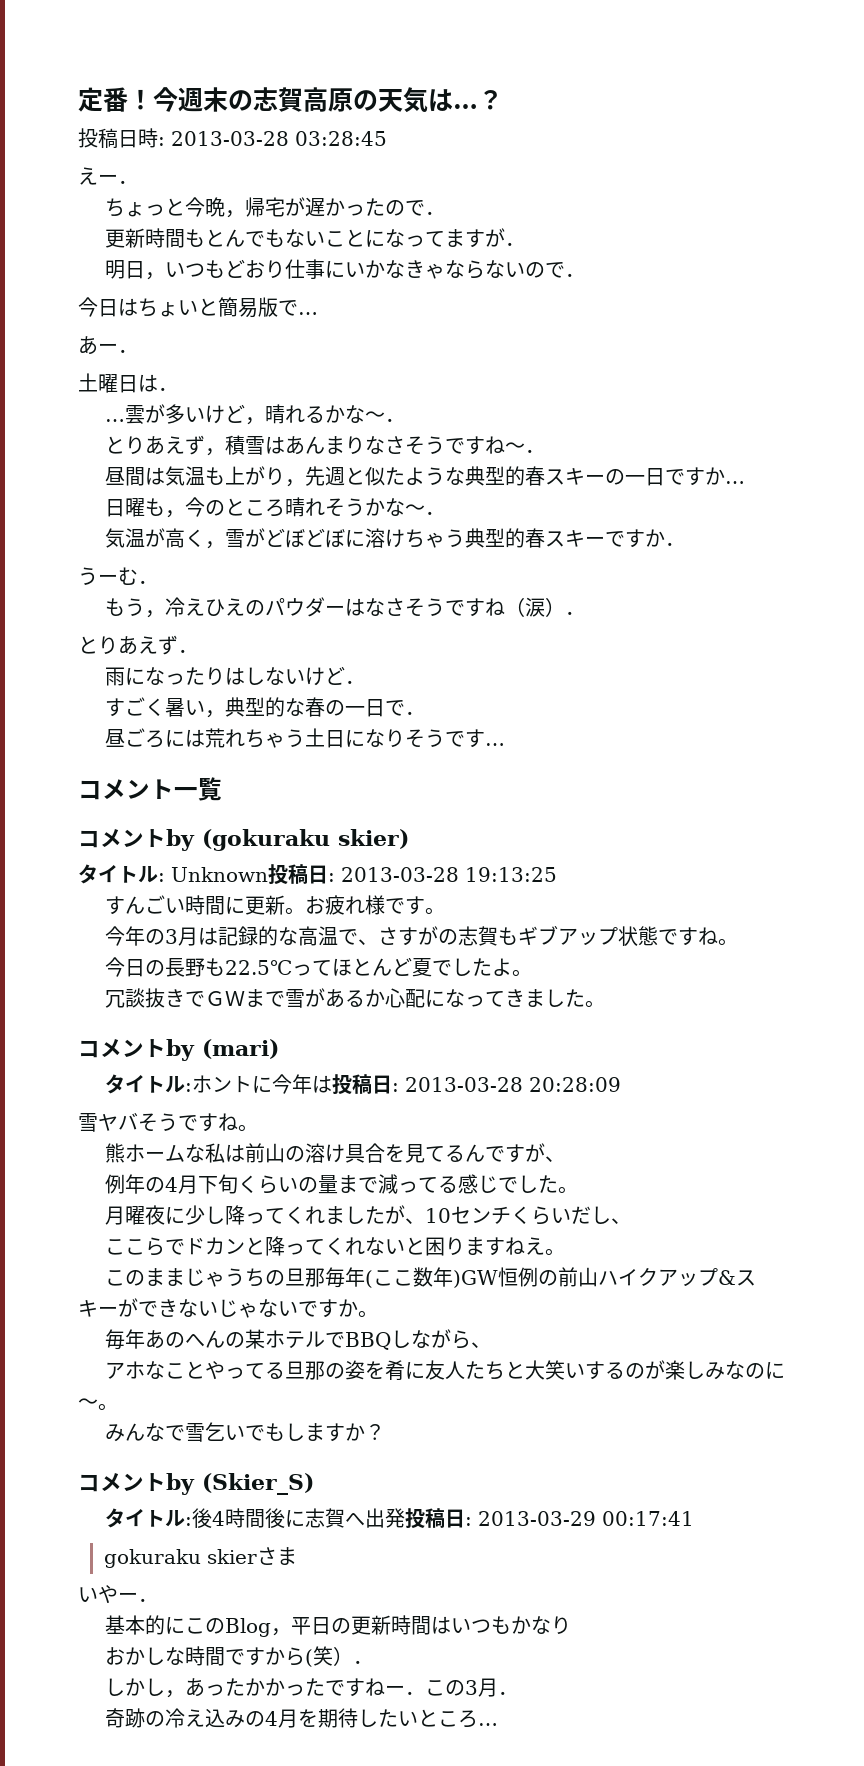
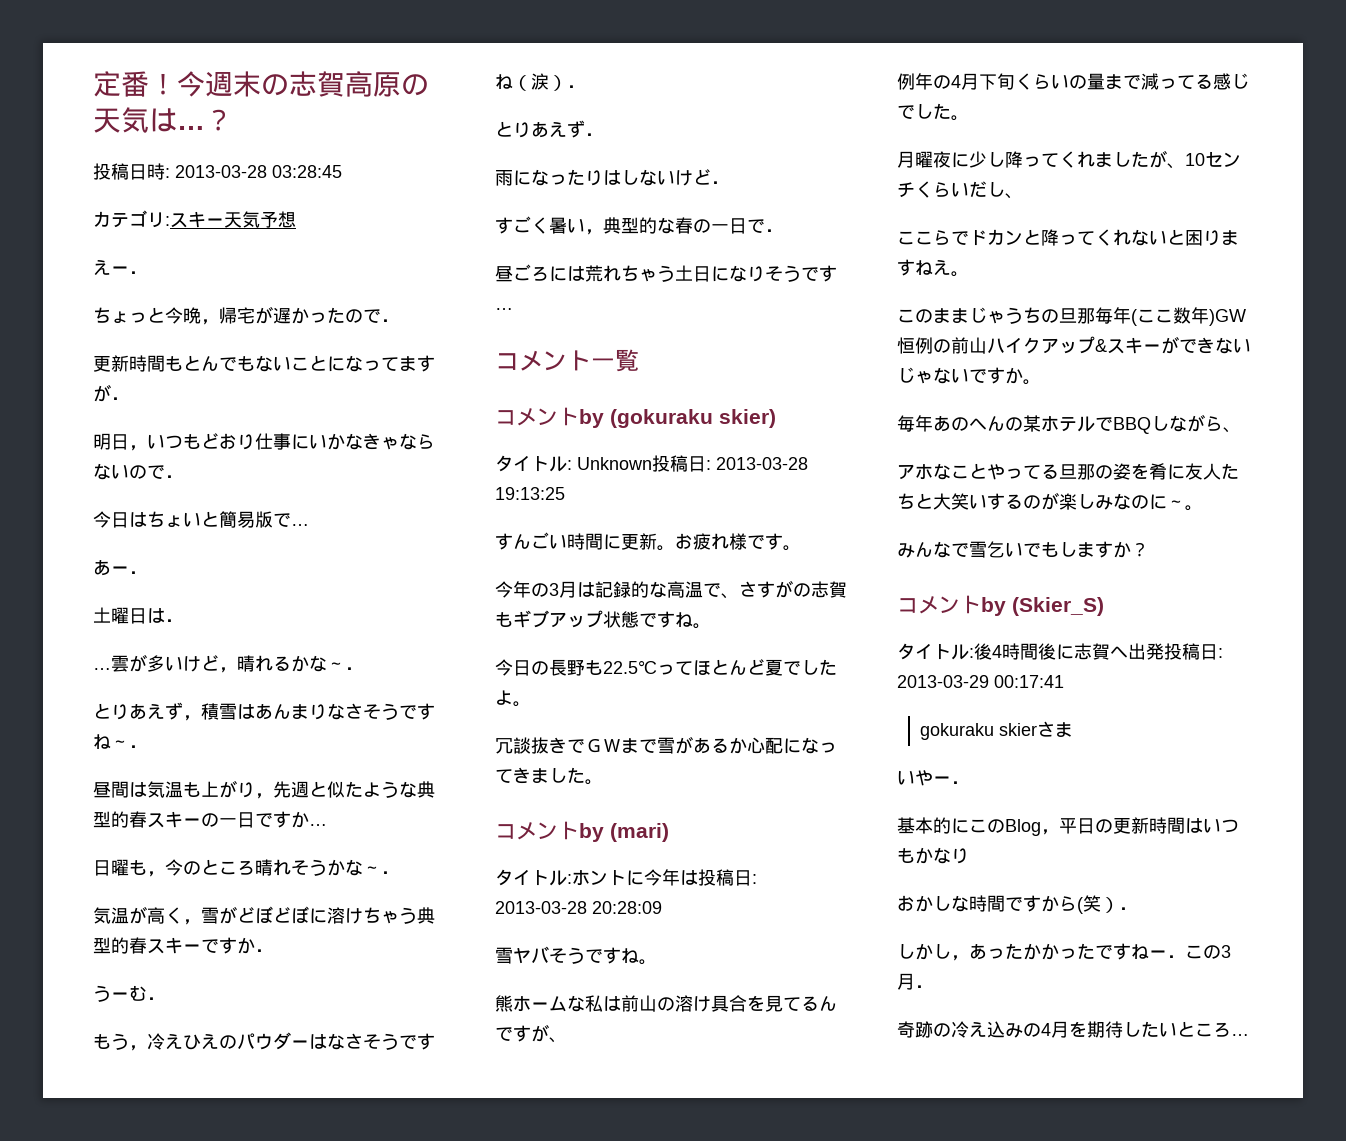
+ カテゴリ:スキー天気予想

